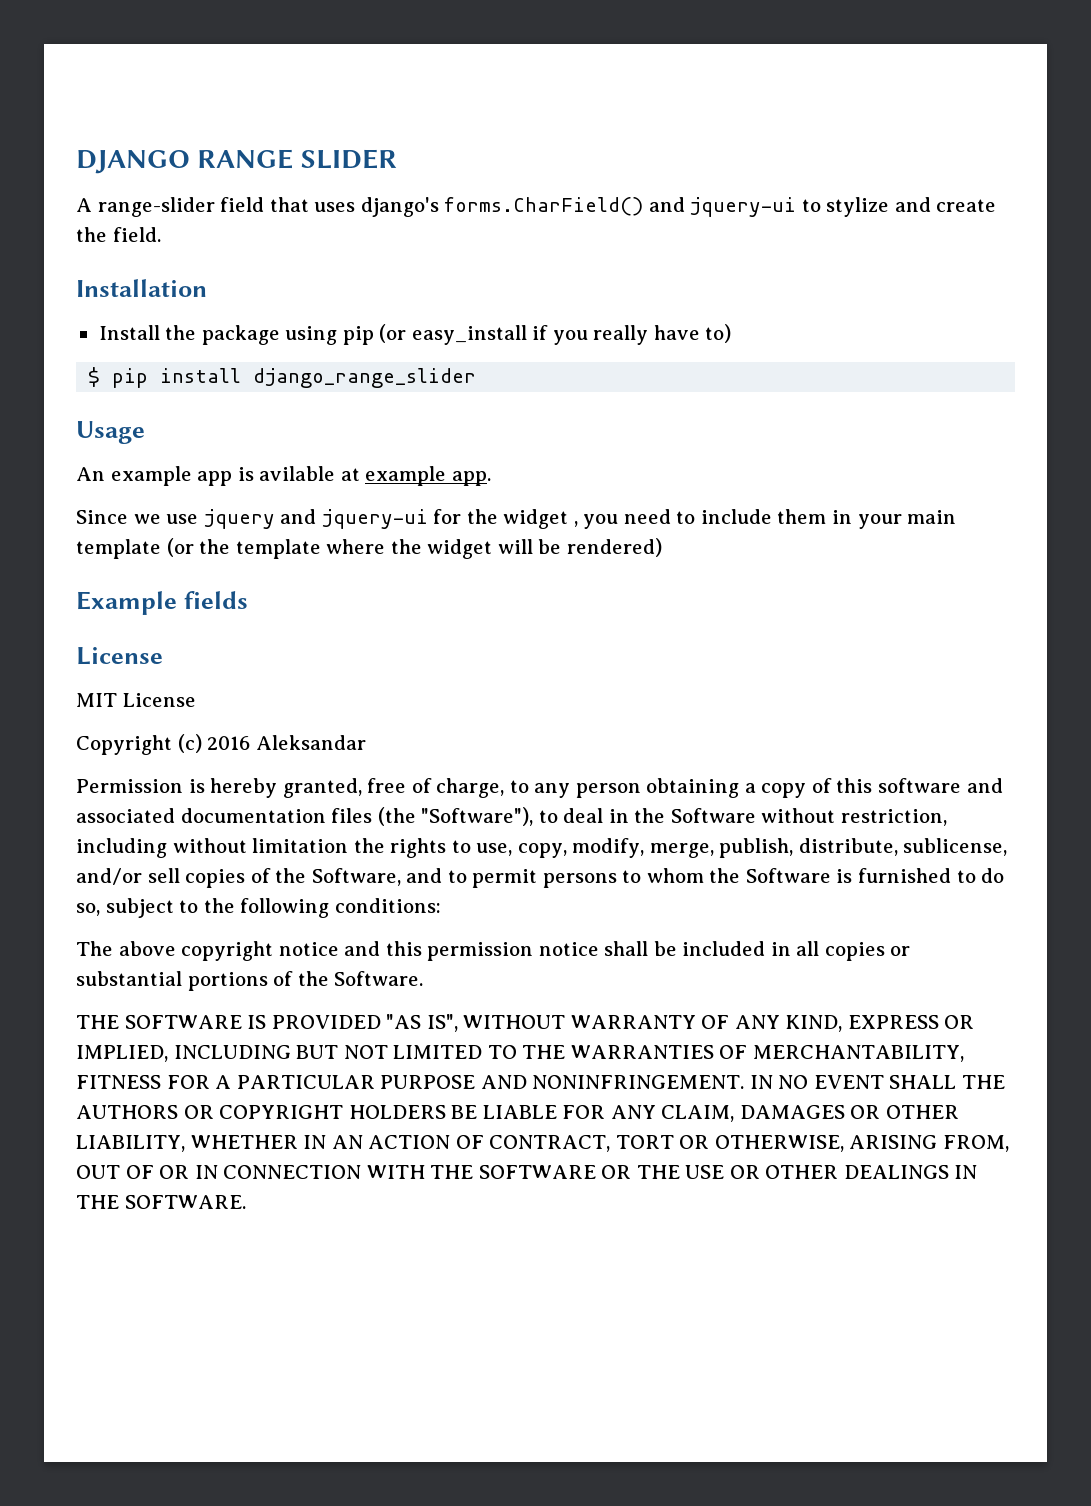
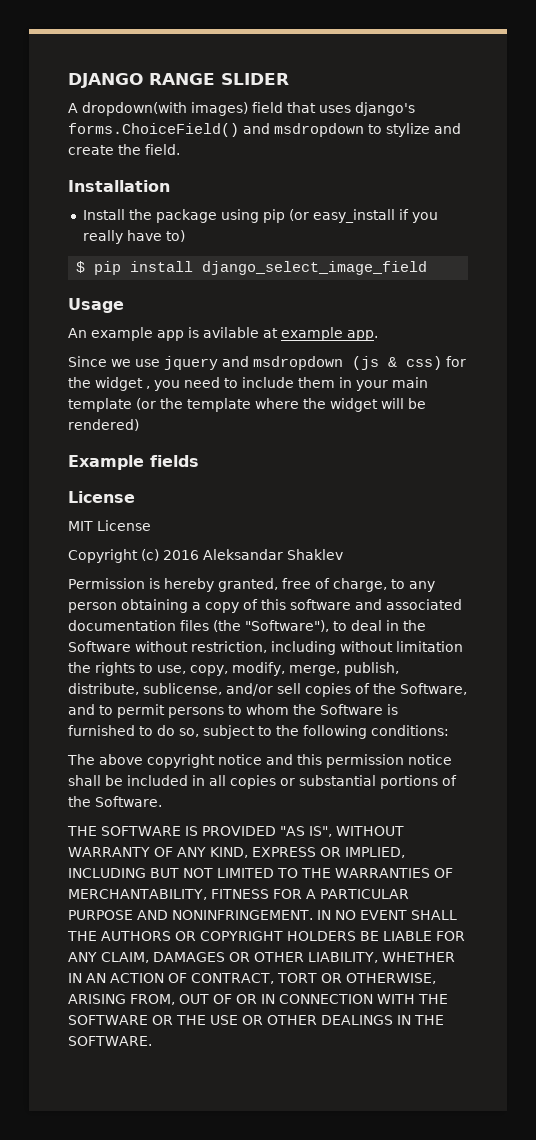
- A range-slider field that uses django's forms.CharField() and jquery-ui to stylize and create the field.
+ A dropdown(with images) field that uses django's forms.ChoiceField() and msdropdown to stylize and create the field.
- $ pip install django_range_slider
+ $ pip install django_select_image_field
- Since we use jquery and jquery-ui for the widget , you need to include them in your main template (or the template where the widget will be rendered)
+ Since we use jquery and msdropdown (js & css) for the widget , you need to include them in your main template (or the template where the widget will be rendered)
- Copyright (c) 2016 Aleksandar
+ Copyright (c) 2016 Aleksandar Shaklev

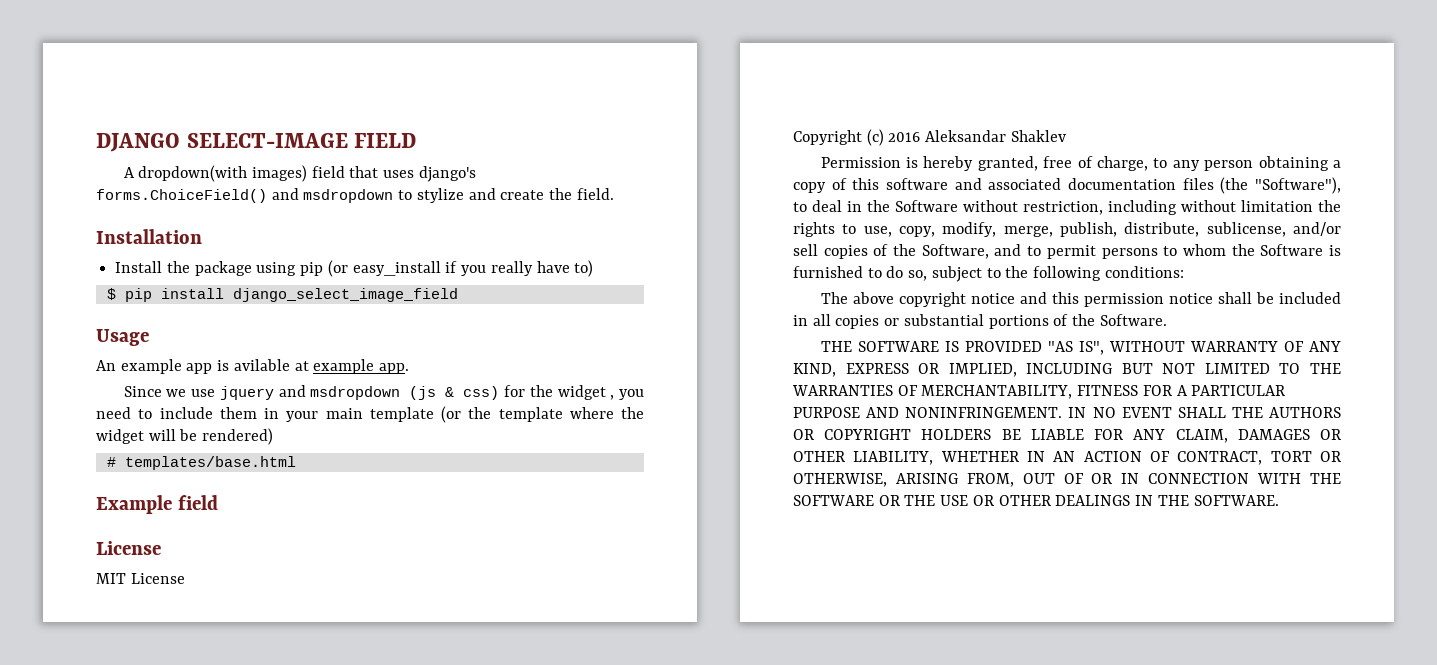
- DJANGO RANGE SLIDER
+ DJANGO SELECT-IMAGE FIELD
+ # templates/base.html
- Example fields
+ Example field

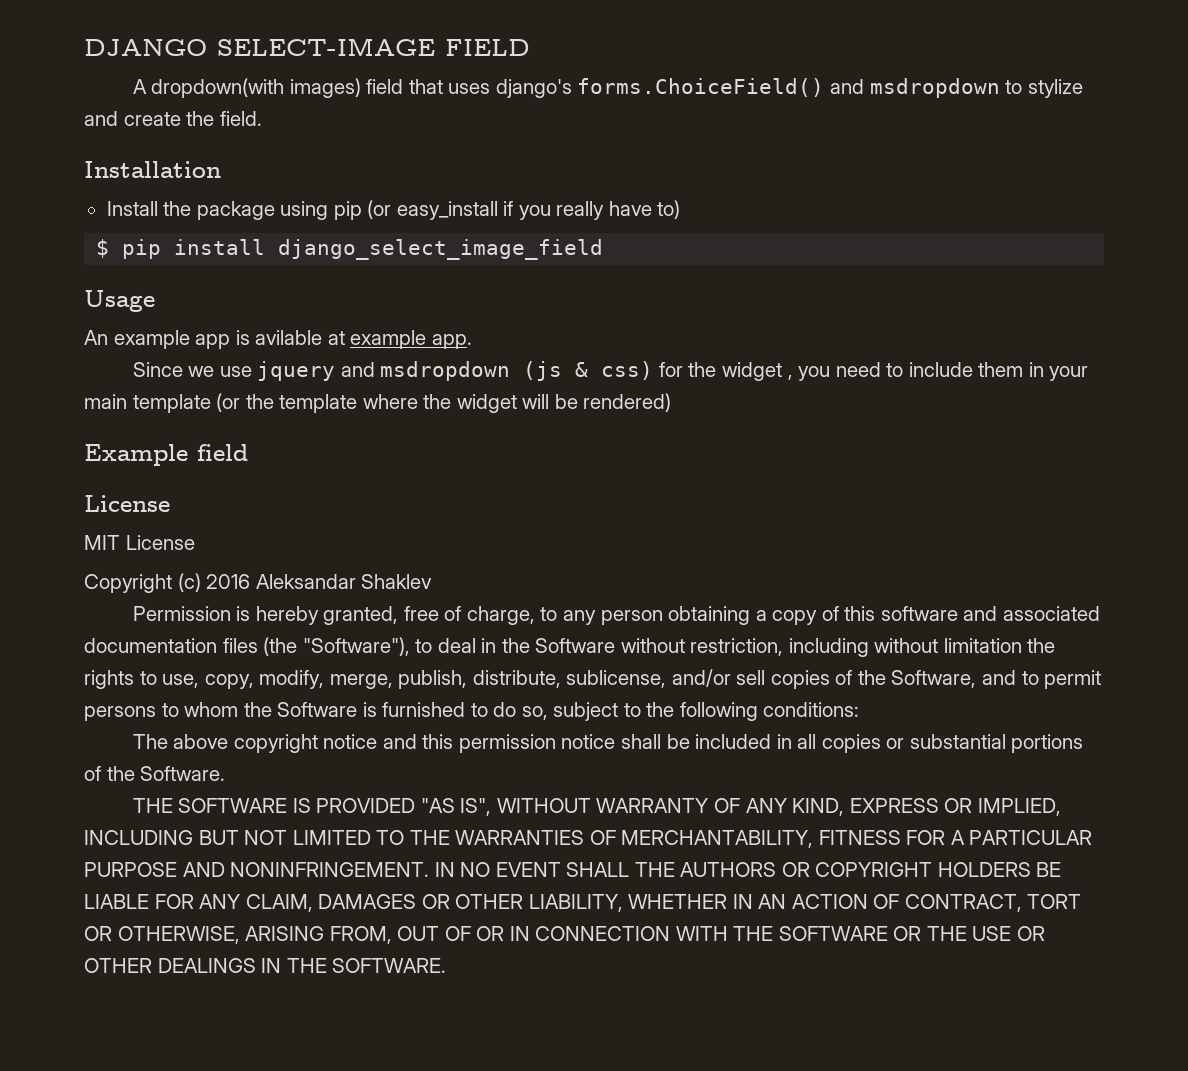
- # templates/base.html

